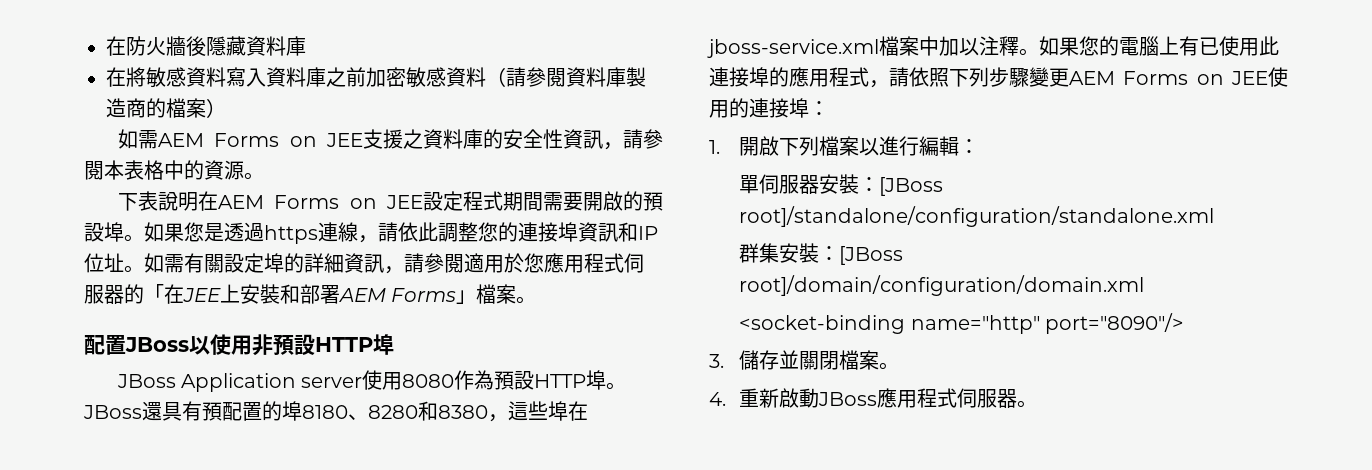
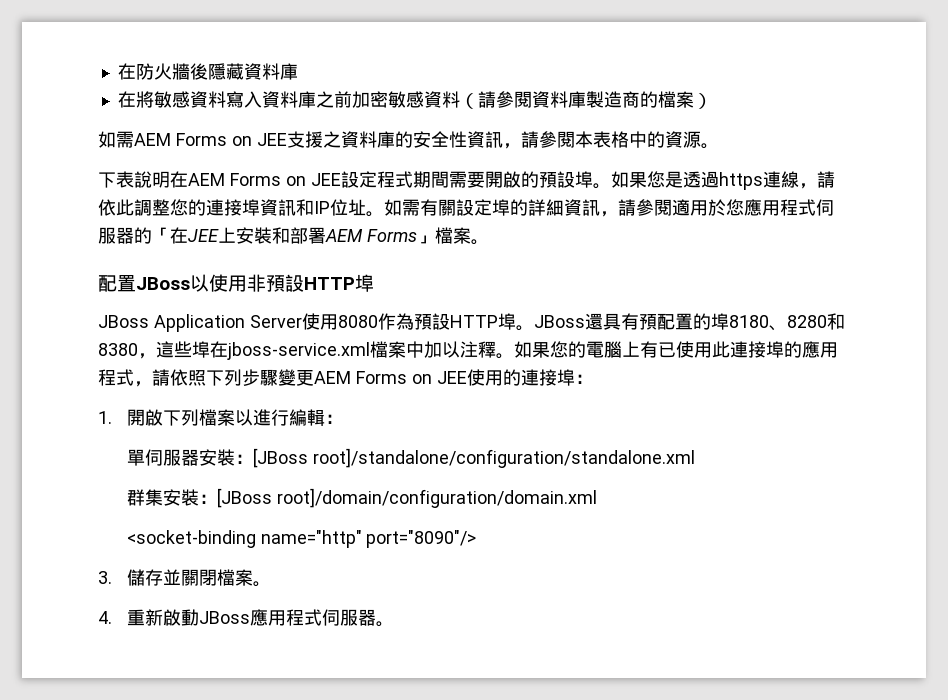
- JBoss Application server使用8080作為預設HTTP埠。
+ JBoss Application Server使用8080作為預設HTTP埠。

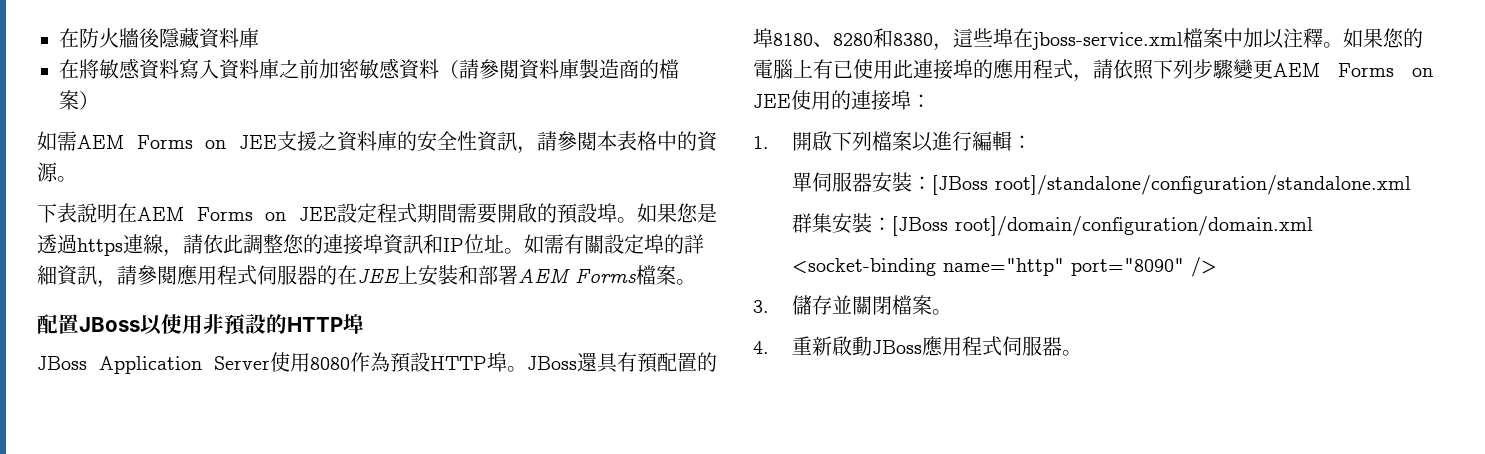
- 如需有關設定埠的詳細資訊，請參閱適用於您應用程式伺服器的「在JEE上安裝和部署AEM Forms」檔案。
+ 如需有關設定埠的詳細資訊，請參閱應用程式伺服器的在JEE上安裝和部署AEM Forms檔案。
- 配置JBoss以使用非預設HTTP埠
+ 配置JBoss以使用非預設的HTTP埠
- <socket-binding name="http" port="8090"/>
+ <socket-binding name="http" port="8090" />

